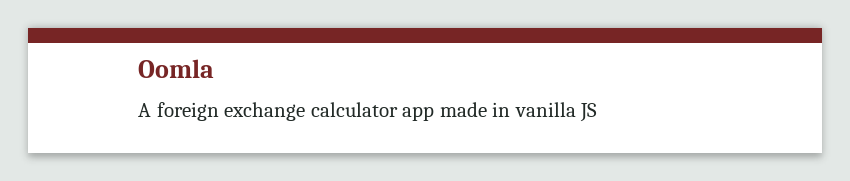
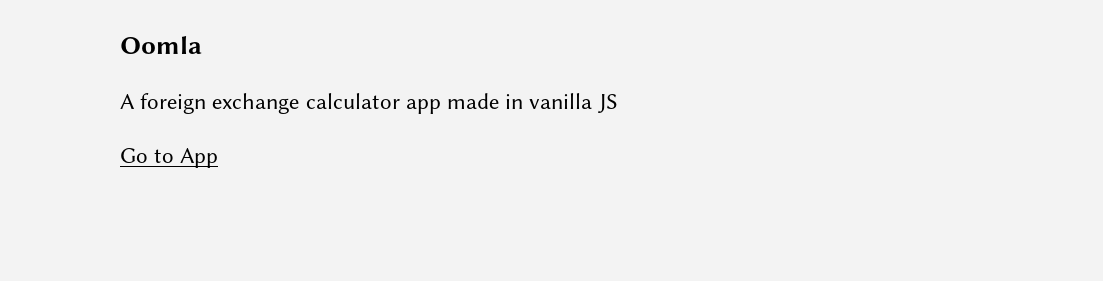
+ Go to App

